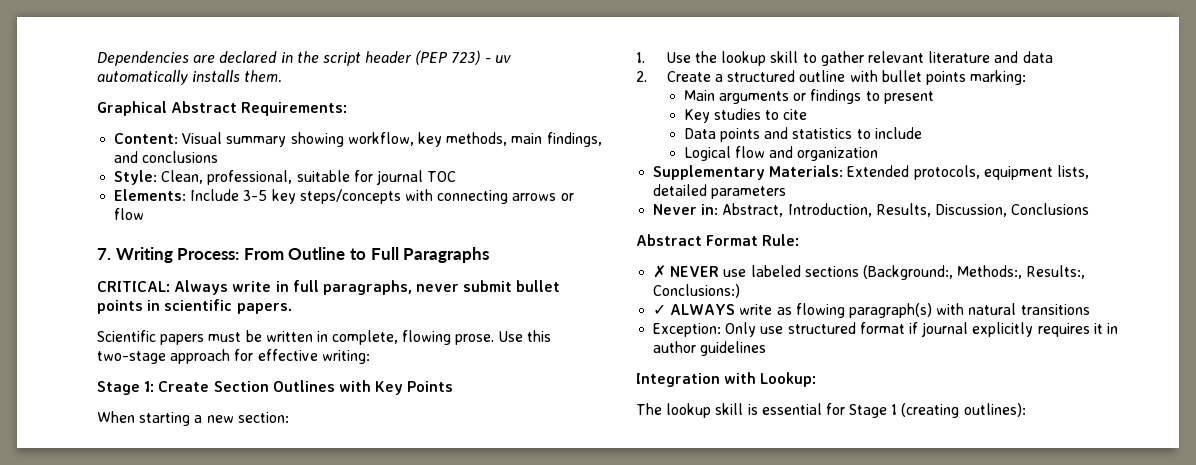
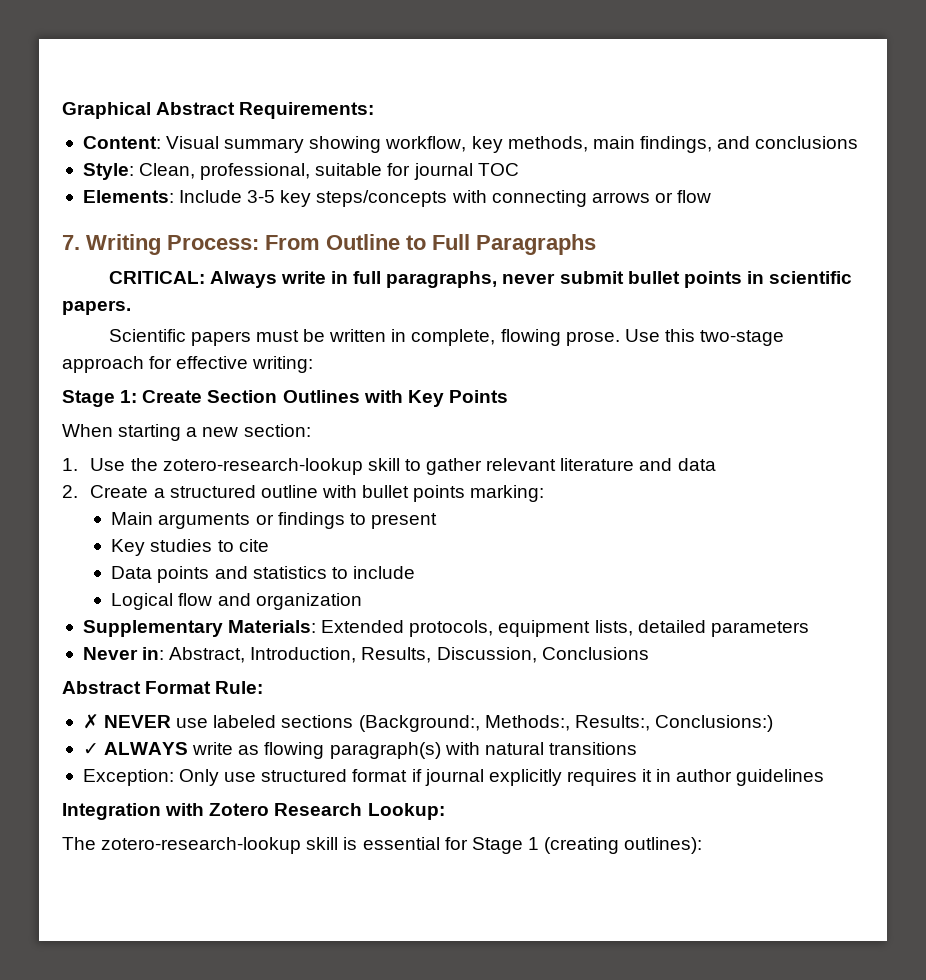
- Dependencies are declared in the script header (PEP 723) - uv automatically installs them.
- 1. Use the lookup skill to gather relevant literature and data
+ 1. Use the zotero-research-lookup skill to gather relevant literature and data
- Integration with Lookup:
+ Integration with Zotero Research Lookup:
- The lookup skill is essential for Stage 1 (creating outlines):
+ The zotero-research-lookup skill is essential for Stage 1 (creating outlines):

